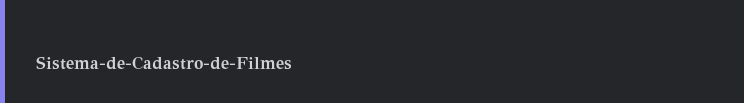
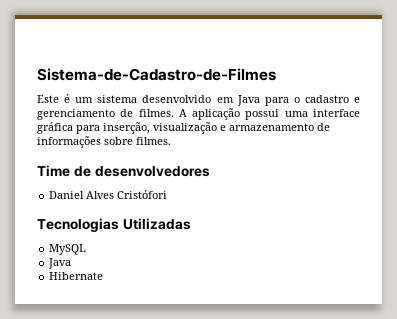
+ Este é um sistema desenvolvido em Java para o cadastro e gerenciamento de filmes. A aplicação possui uma interface gráfica para inserção, visualização e armazenamento de informações sobre filmes.
+ Time de desenvolvedores
+ Daniel Alves Cristófori
+ Tecnologias Utilizadas
+ MySQL
+ Java
+ Hibernate

